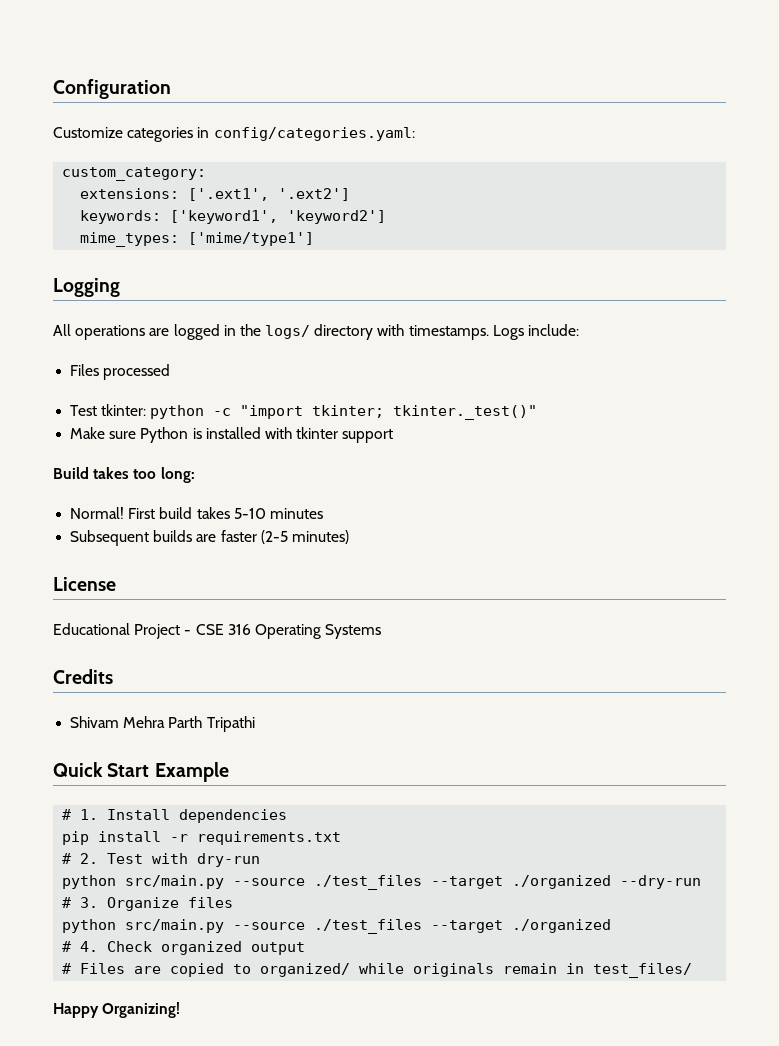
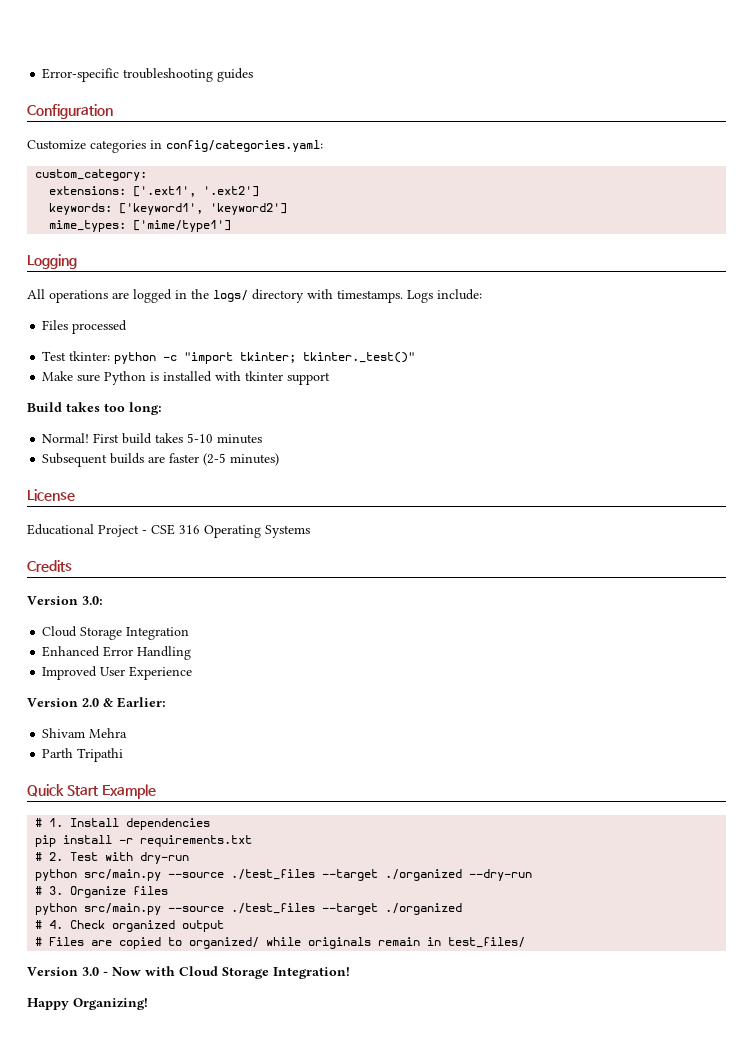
+ Error-specific troubleshooting guides
+ Version 3.0:
+ Cloud Storage Integration
+ Enhanced Error Handling
+ Improved User Experience
+ Version 2.0 & Earlier:
- Shivam Mehra Parth Tripathi
+ Shivam Mehra
+ Parth Tripathi
+ Version 3.0 - Now with Cloud Storage Integration!

